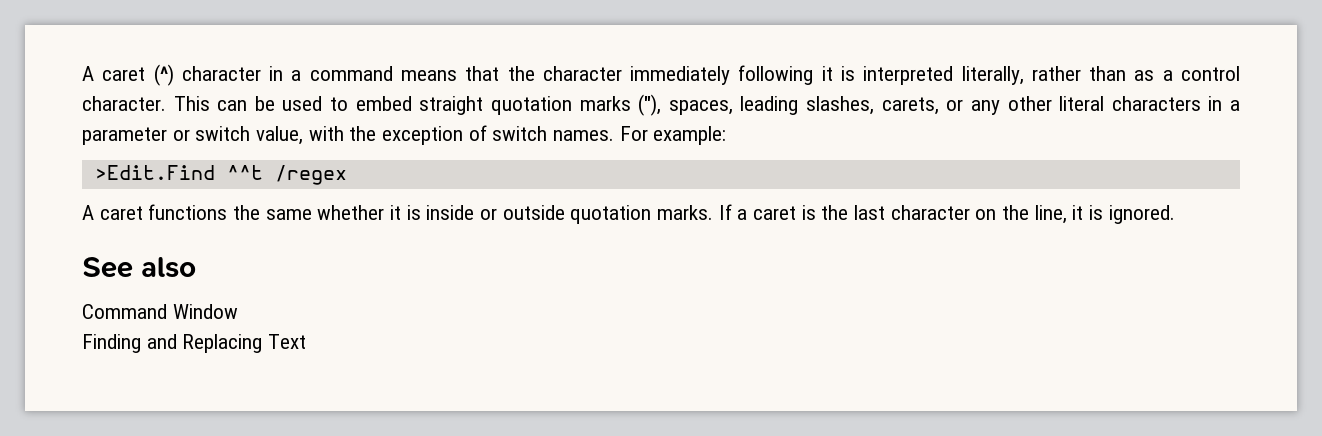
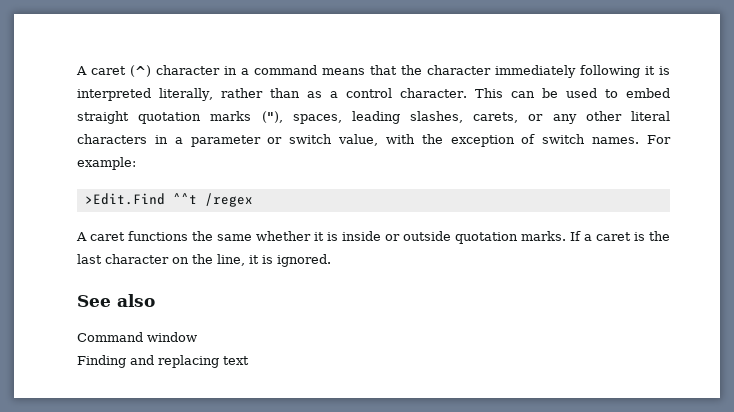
- Command Window
+ Command window
- Finding and Replacing Text
+ Finding and replacing text

